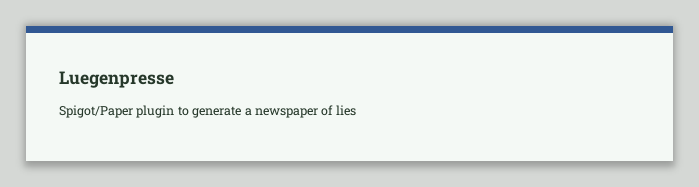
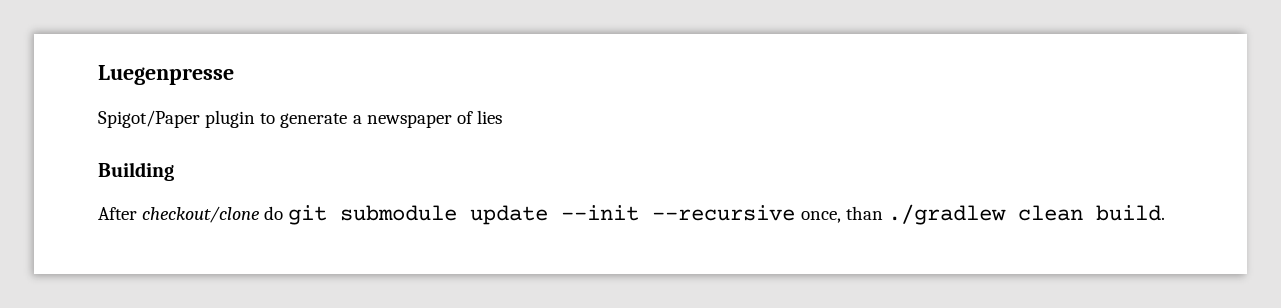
+ Building
+ After checkout/clone do git submodule update --init --recursive once, than ./gradlew clean build.

